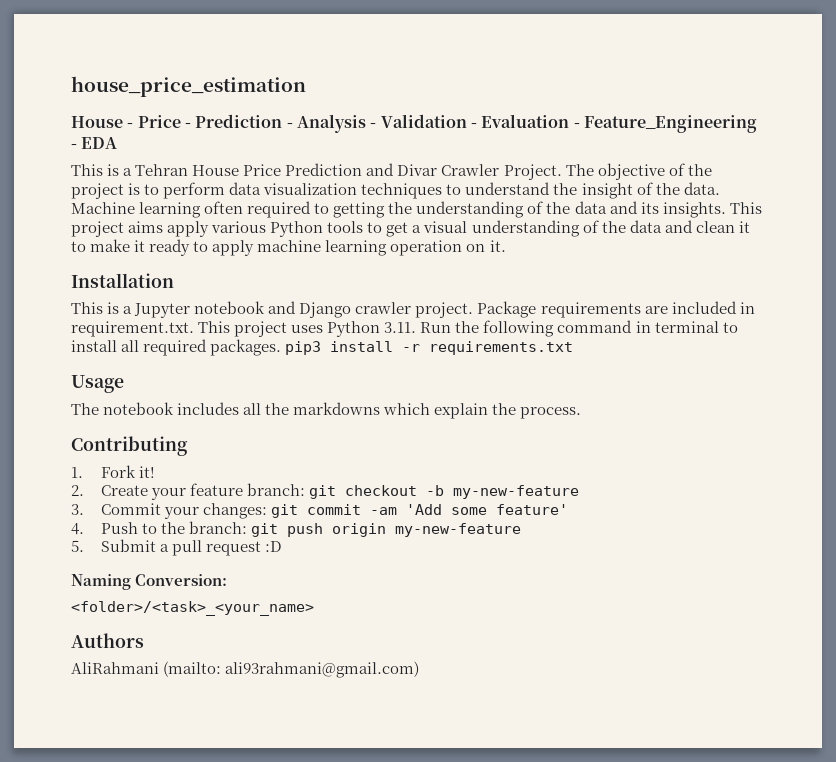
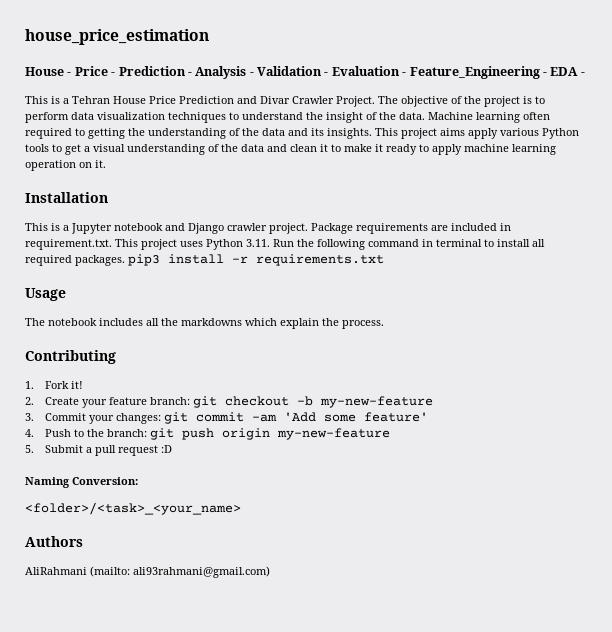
- House - Price - Prediction - Analysis - Validation - Evaluation - Feature_Engineering - EDA
+ House - Price - Prediction - Analysis - Validation - Evaluation - Feature_Engineering - EDA -

